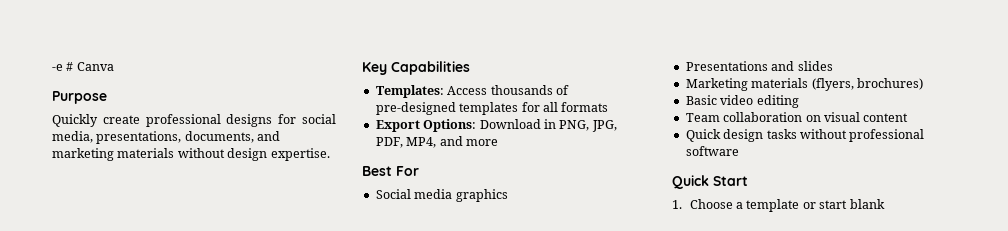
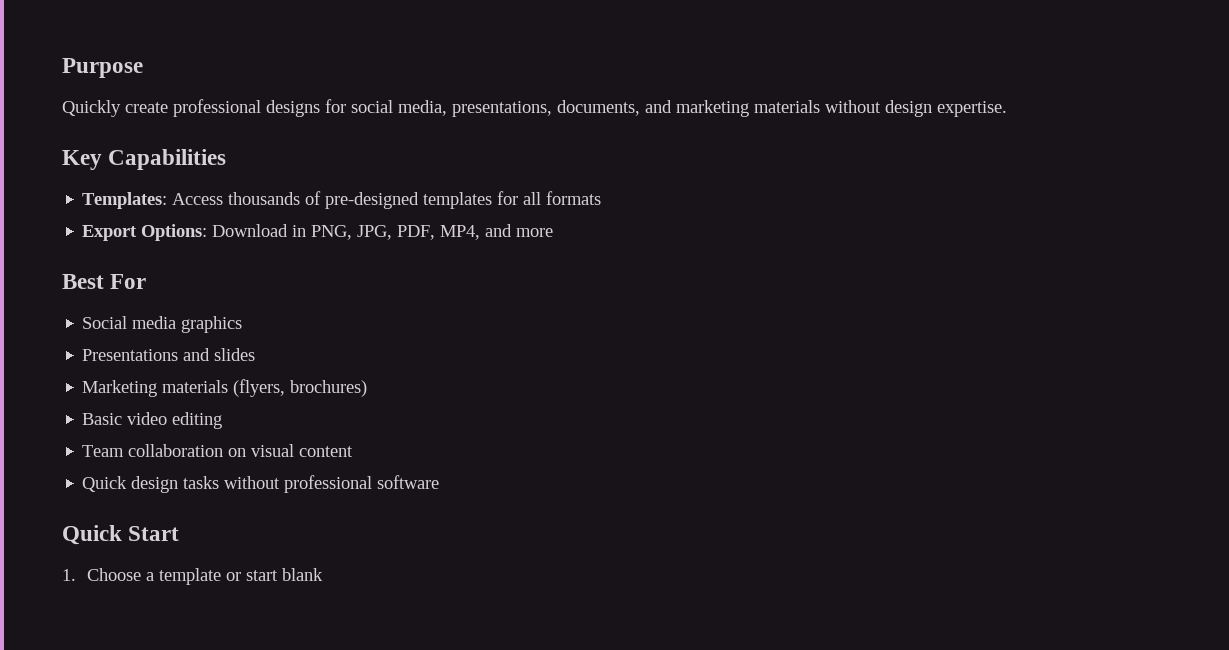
- -e # Canva

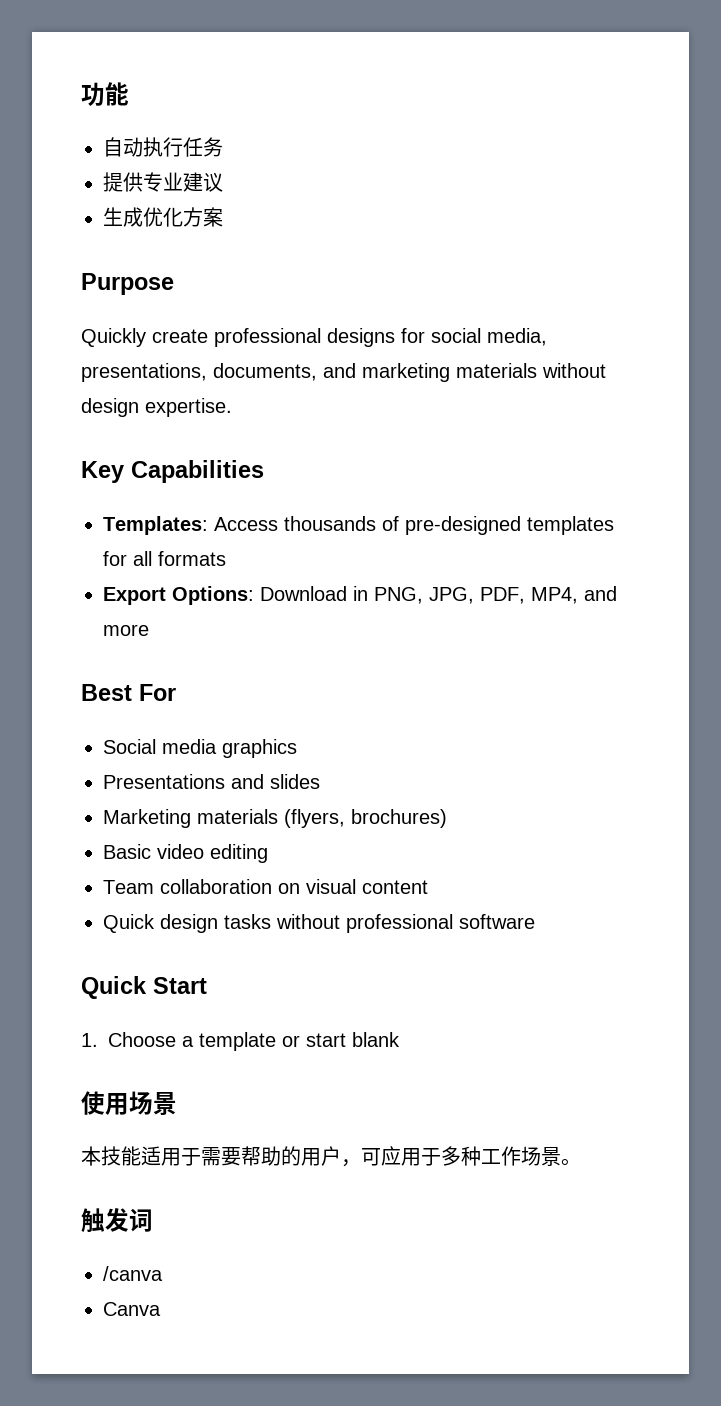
+ 功能
+ 自动执行任务
+ 提供专业建议
+ 生成优化方案
+ 使用场景
+ 本技能适用于需要帮助的用户，可应用于多种工作场景。
+ 触发词
+ /canva
+ Canva

